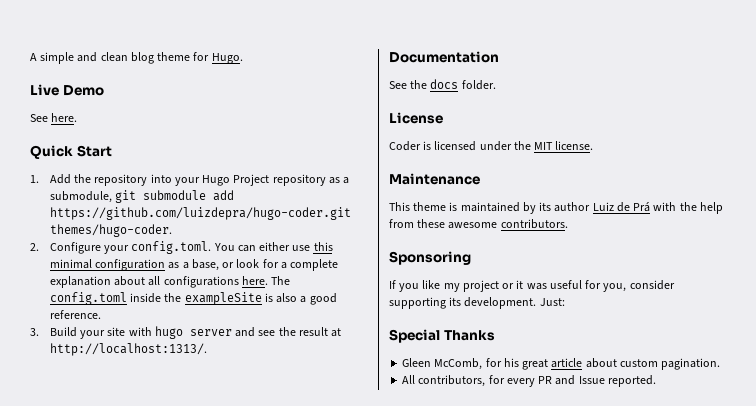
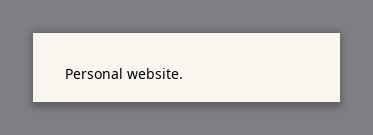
- A simple and clean blog theme for Hugo.
- Live Demo
- See here.
- Quick Start
- 1. Add the repository into your Hugo Project repository as a submodule, git submodule add https://github.com/luizdepra/hugo-coder.git themes/hugo-coder.
- 2. Configure your config.toml. You can either use this minimal configuration as a base, or look for a complete explanation about all configurations here. The config.toml inside the exampleSite is also a good reference.
- 3. Build your site with hugo server and see the result at http://localhost:1313/.
- Documentation
- See the docs folder.
- License
- Coder is licensed under the MIT license.
- Maintenance
- This theme is maintained by its author Luiz de Prá with the help from these awesome contributors.
- Sponsoring
- If you like my project or it was useful for you, consider supporting its development. Just:
- Special Thanks
- Gleen McComb, for his great article about custom pagination.
- All contributors, for every PR and Issue reported.
+ Personal website.

